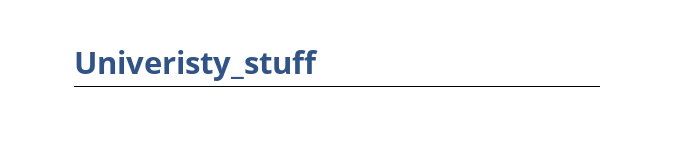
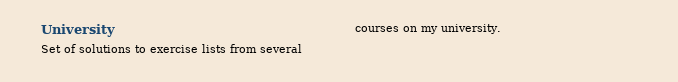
- Univeristy_stuff
+ University
+ Set of solutions to exercise lists from several courses on my university.

